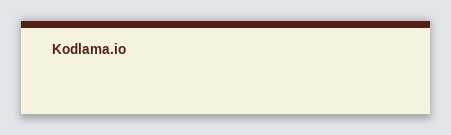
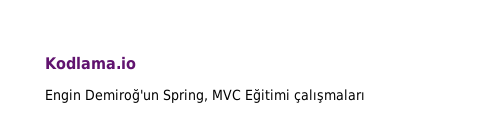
+ Engin Demiroğ'un Spring, MVC Eğitimi çalışmaları

